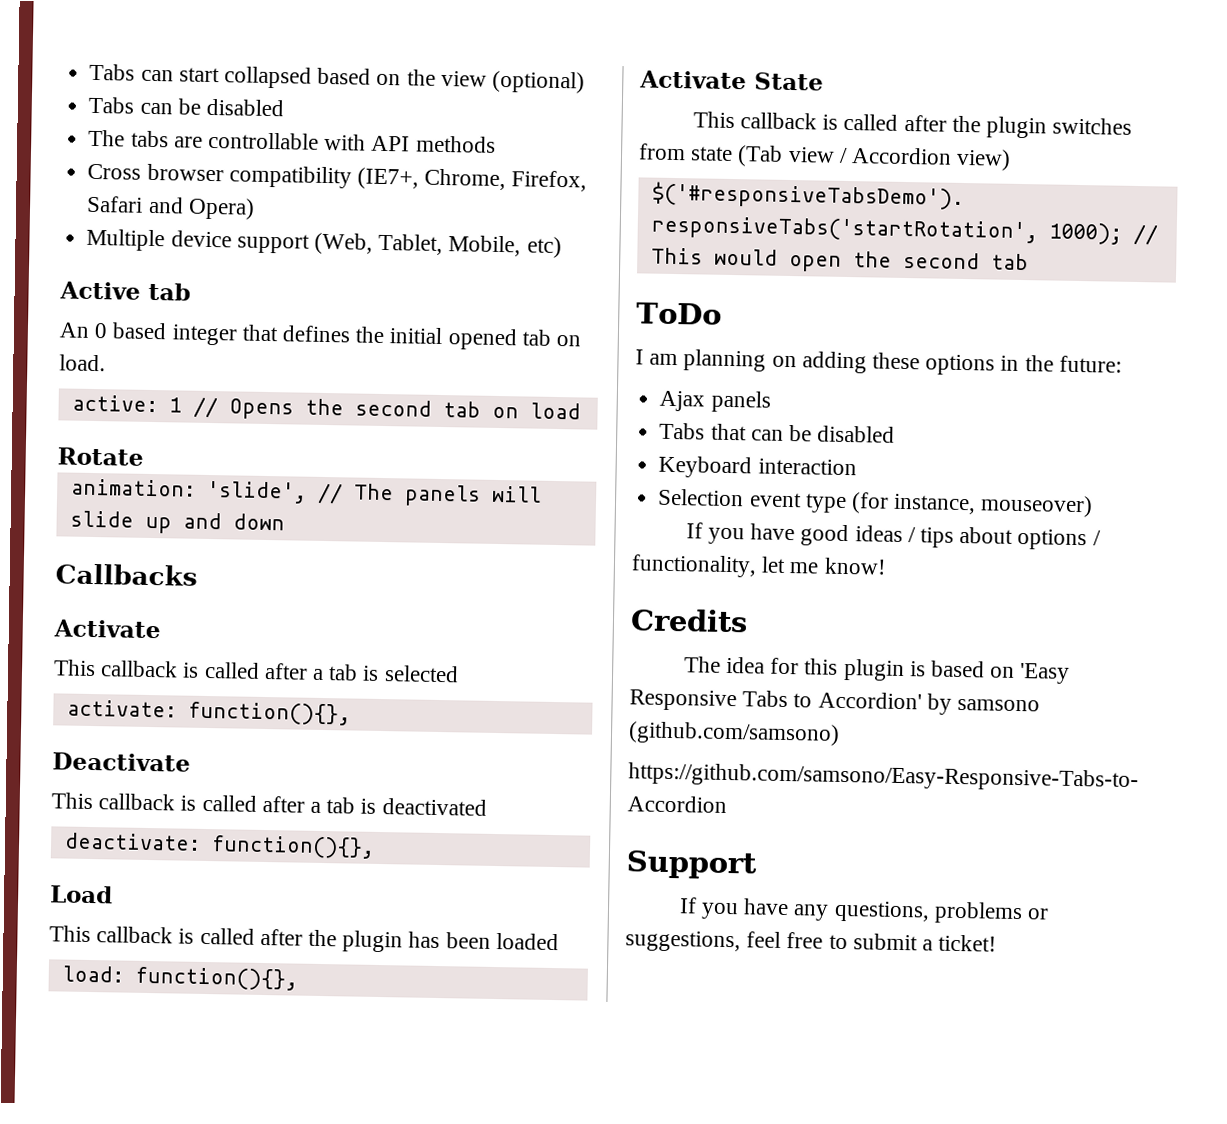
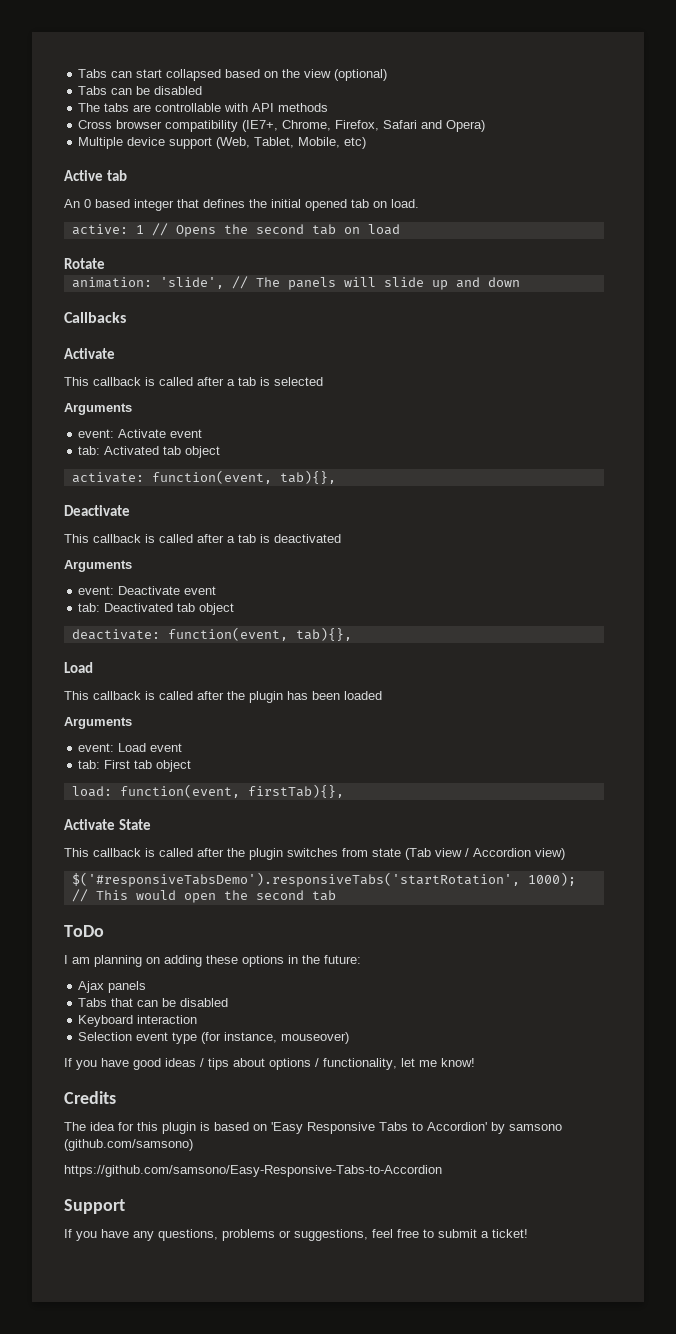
  This callback is called after a tab is selected
+ Arguments
+ event: Activate event
+ tab: Activated tab object
- activate: function(){},
+ activate: function(event, tab){},
  This callback is called after a tab is deactivated
+ Arguments
+ event: Deactivate event
+ tab: Deactivated tab object
- deactivate: function(){},
+ deactivate: function(event, tab){},
  This callback is called after the plugin has been loaded
+ Arguments
+ event: Load event
+ tab: First tab object
- load: function(){},
+ load: function(event, firstTab){},

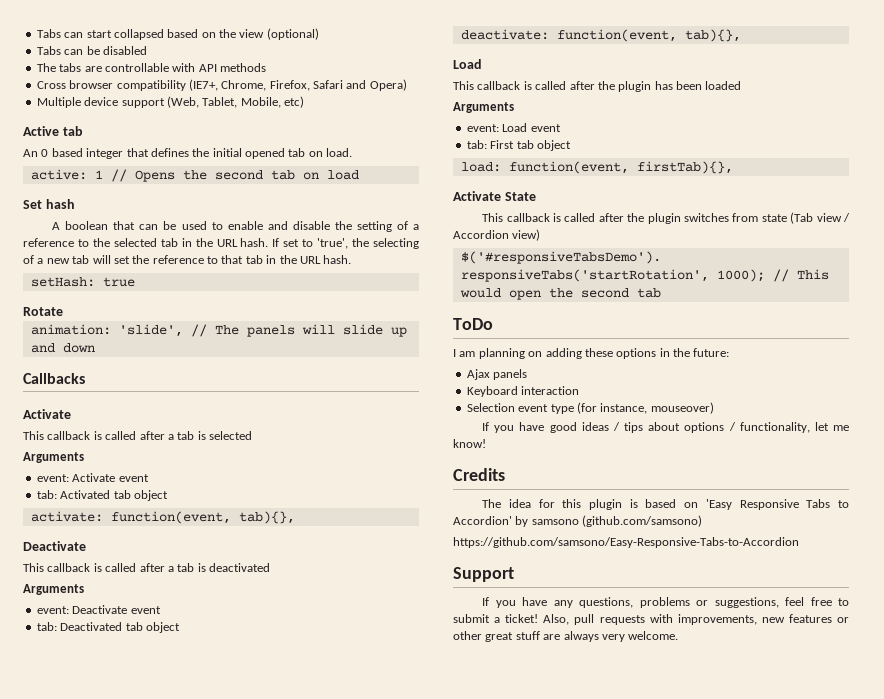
+ Set hash
+ A boolean that can be used to enable and disable the setting of a reference to the selected tab in the URL hash. If set to 'true', the selecting of a new tab will set the reference to that tab in the URL hash.
+ setHash: true
- Tabs that can be disabled
+ Also, pull requests with improvements, new features or other great stuff are always very welcome.

